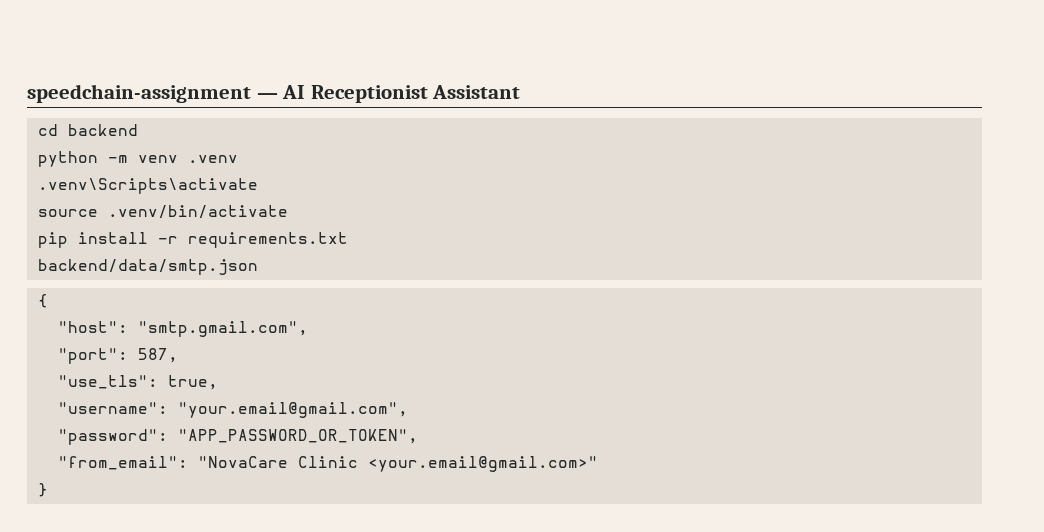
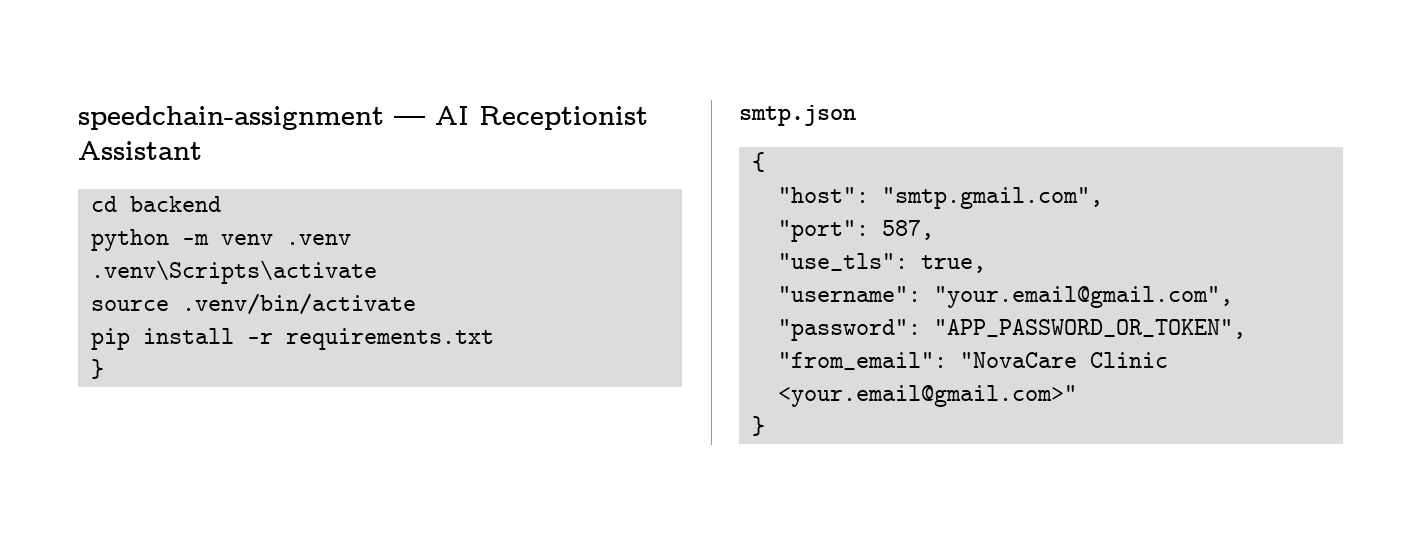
  pip install -r requirements.txt
- backend/data/smtp.json
+ }
+ smtp.json

